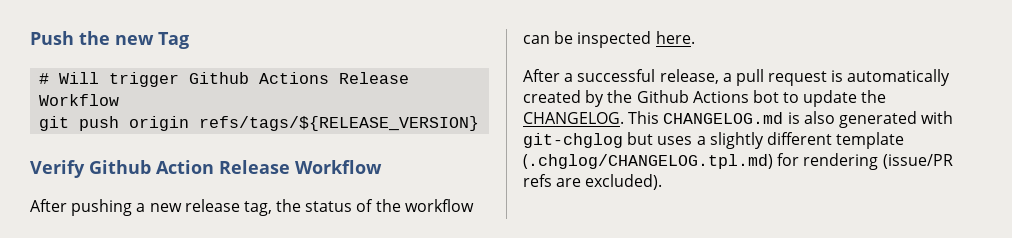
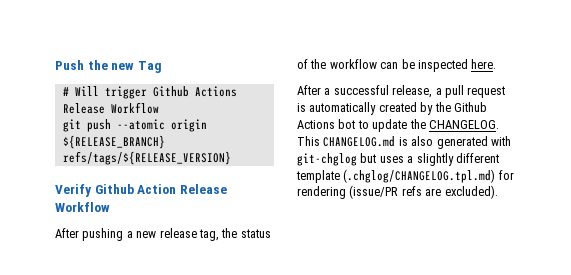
- git push origin refs/tags/${RELEASE_VERSION}
+ git push --atomic origin ${RELEASE_BRANCH} refs/tags/${RELEASE_VERSION}

